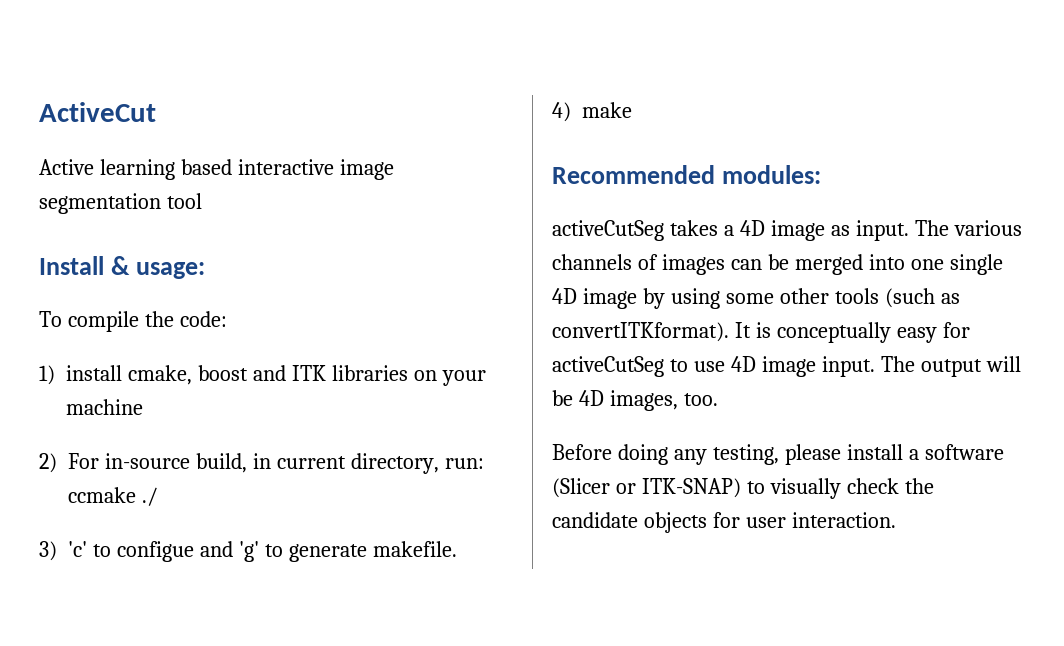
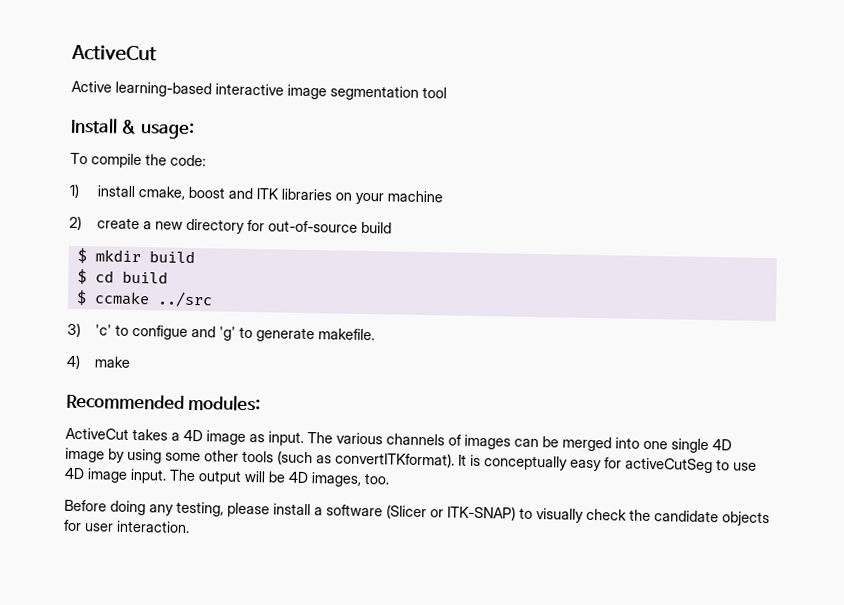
- Active learning based interactive image segmentation tool
+ Active learning-based interactive image segmentation tool
- 2) For in-source build, in current directory, run: ccmake ./
+ 2) create a new directory for out-of-source build
+ $ mkdir build
+ $ cd build
+ $ ccmake ../src
- activeCutSeg takes a 4D image as input.
+ ActiveCut takes a 4D image as input.

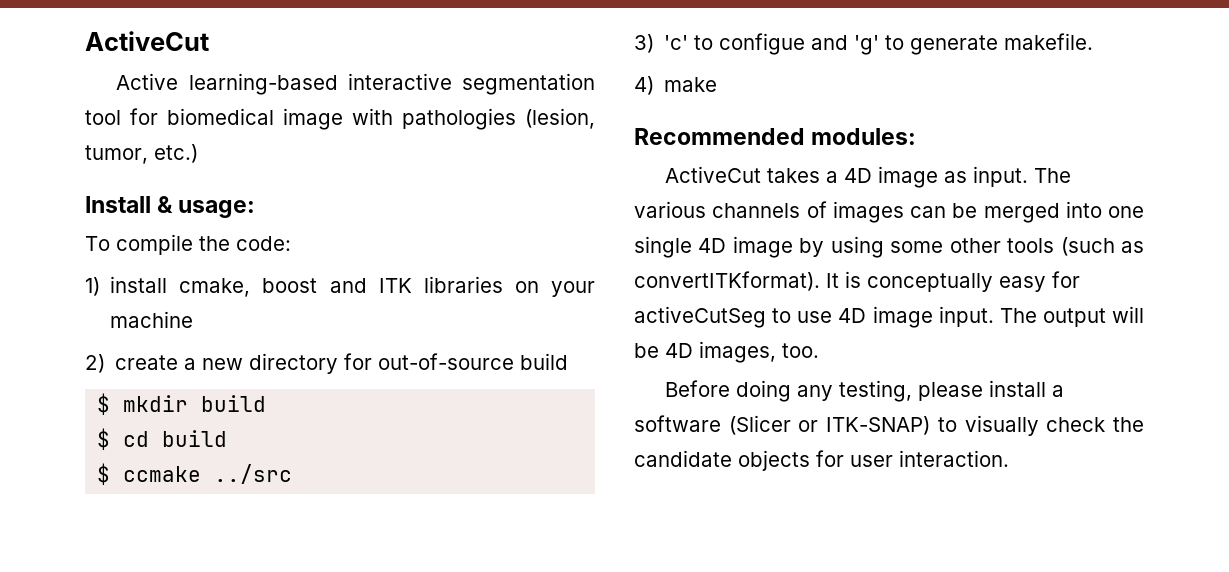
- Active learning-based interactive image segmentation tool
+ Active learning-based interactive segmentation tool for biomedical image with pathologies (lesion, tumor, etc.)

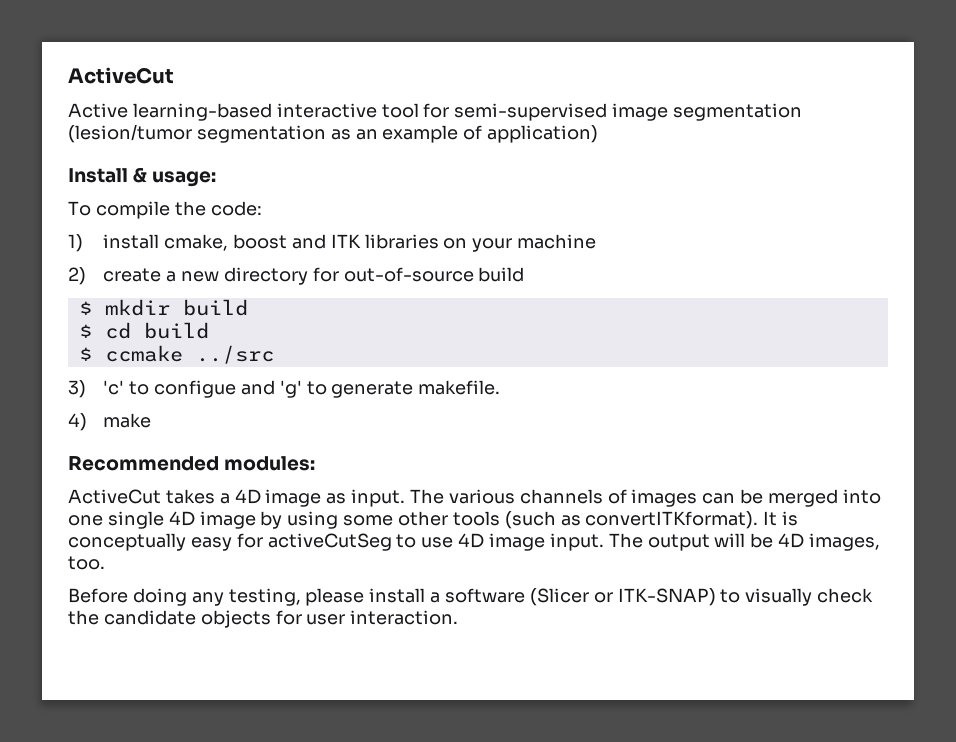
- Active learning-based interactive segmentation tool for biomedical image with pathologies (lesion, tumor, etc.)
+ Active learning-based interactive tool for semi-supervised image segmentation (lesion/tumor segmentation as an example of application)

